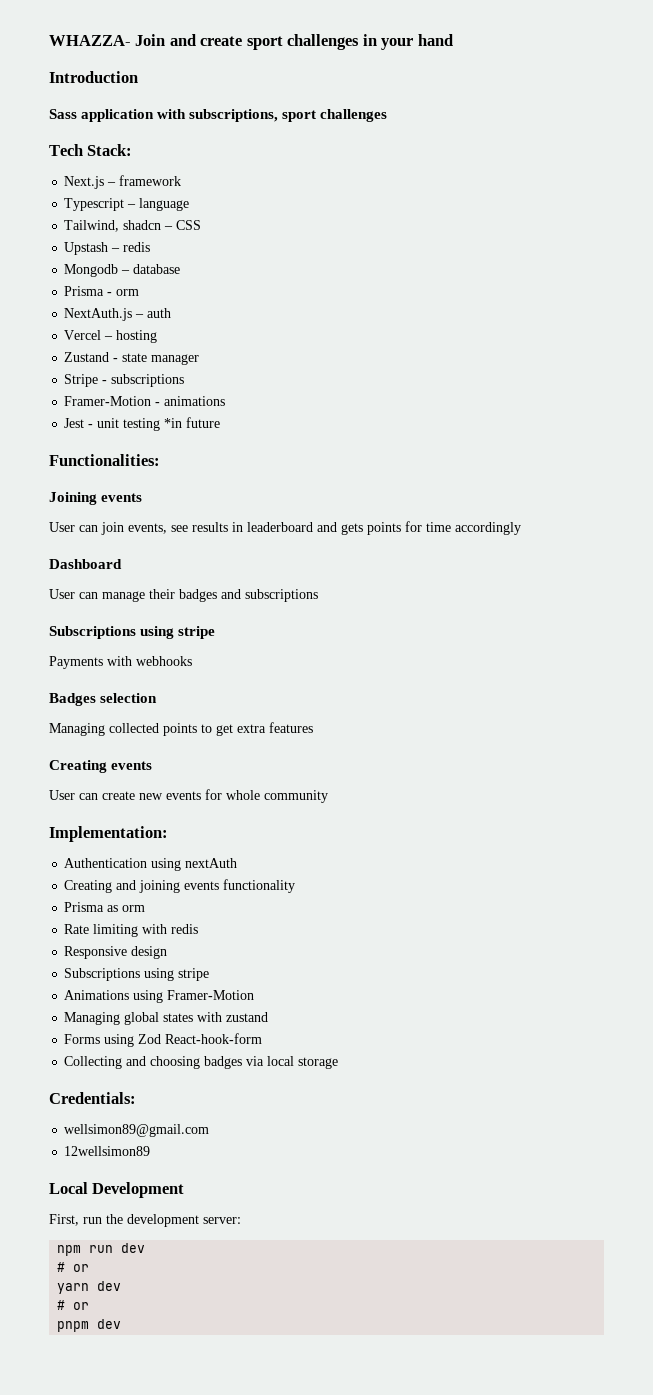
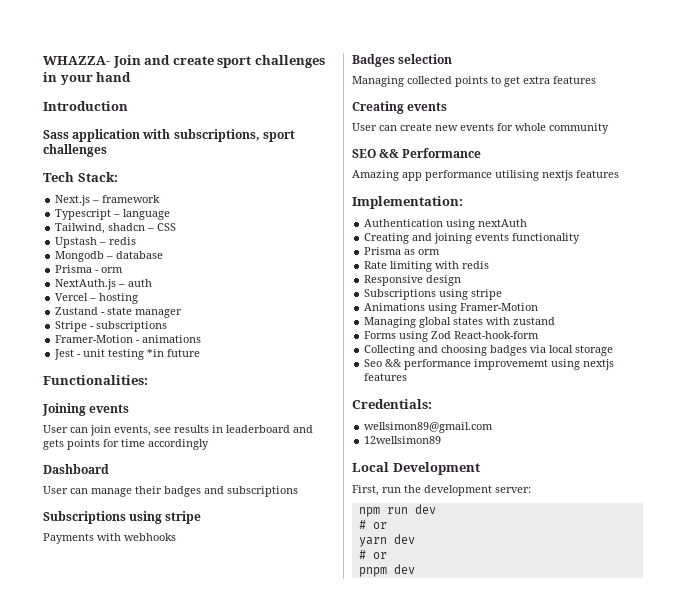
+ SEO && Performance
+ Amazing app performance utilising nextjs features
+ Seo && performance improvememt using nextjs features

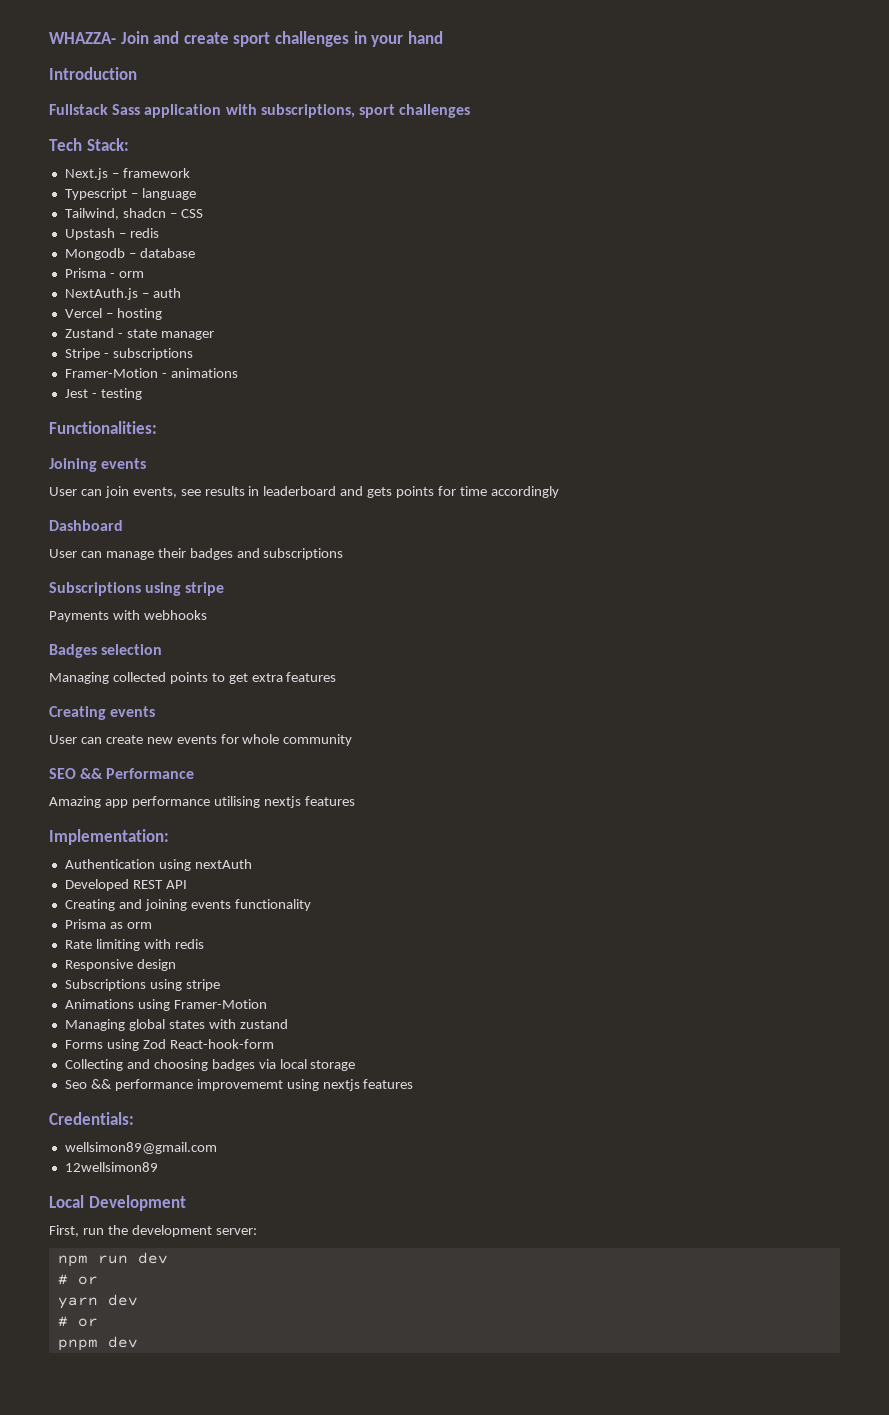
- Sass application with subscriptions, sport challenges
+ Fullstack Sass application with subscriptions, sport challenges
- Jest - unit testing *in future
+ Jest - testing
+ Developed REST API

